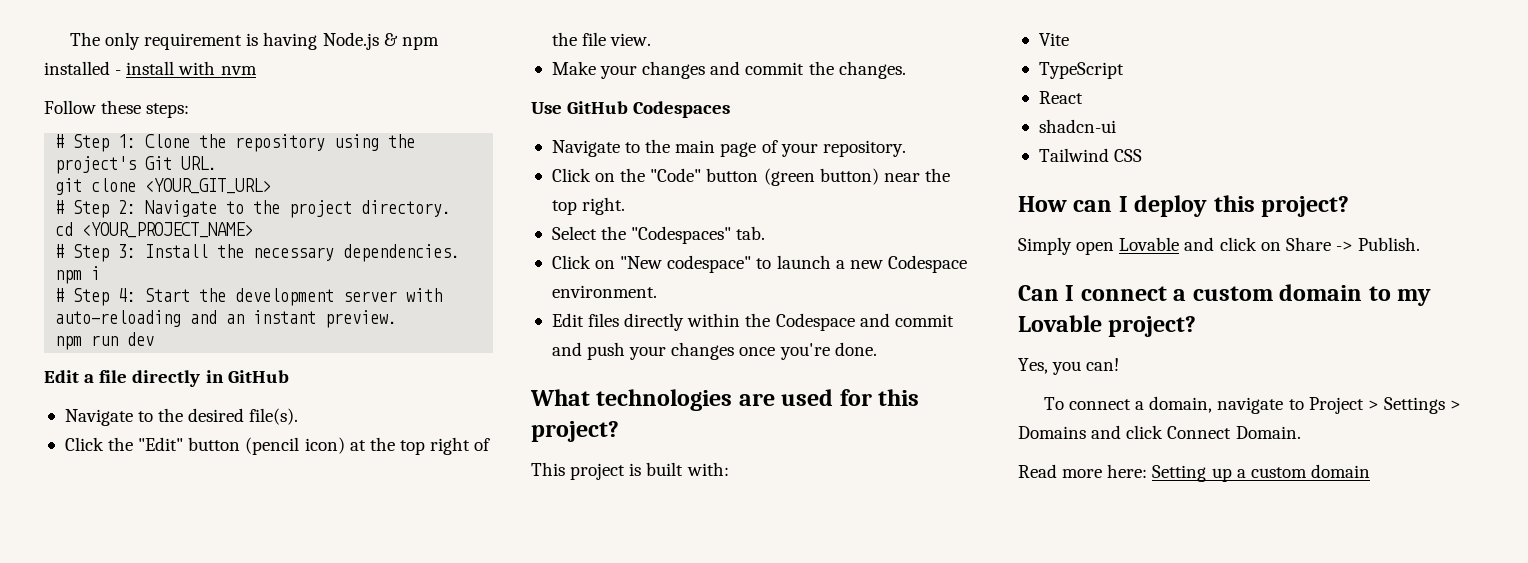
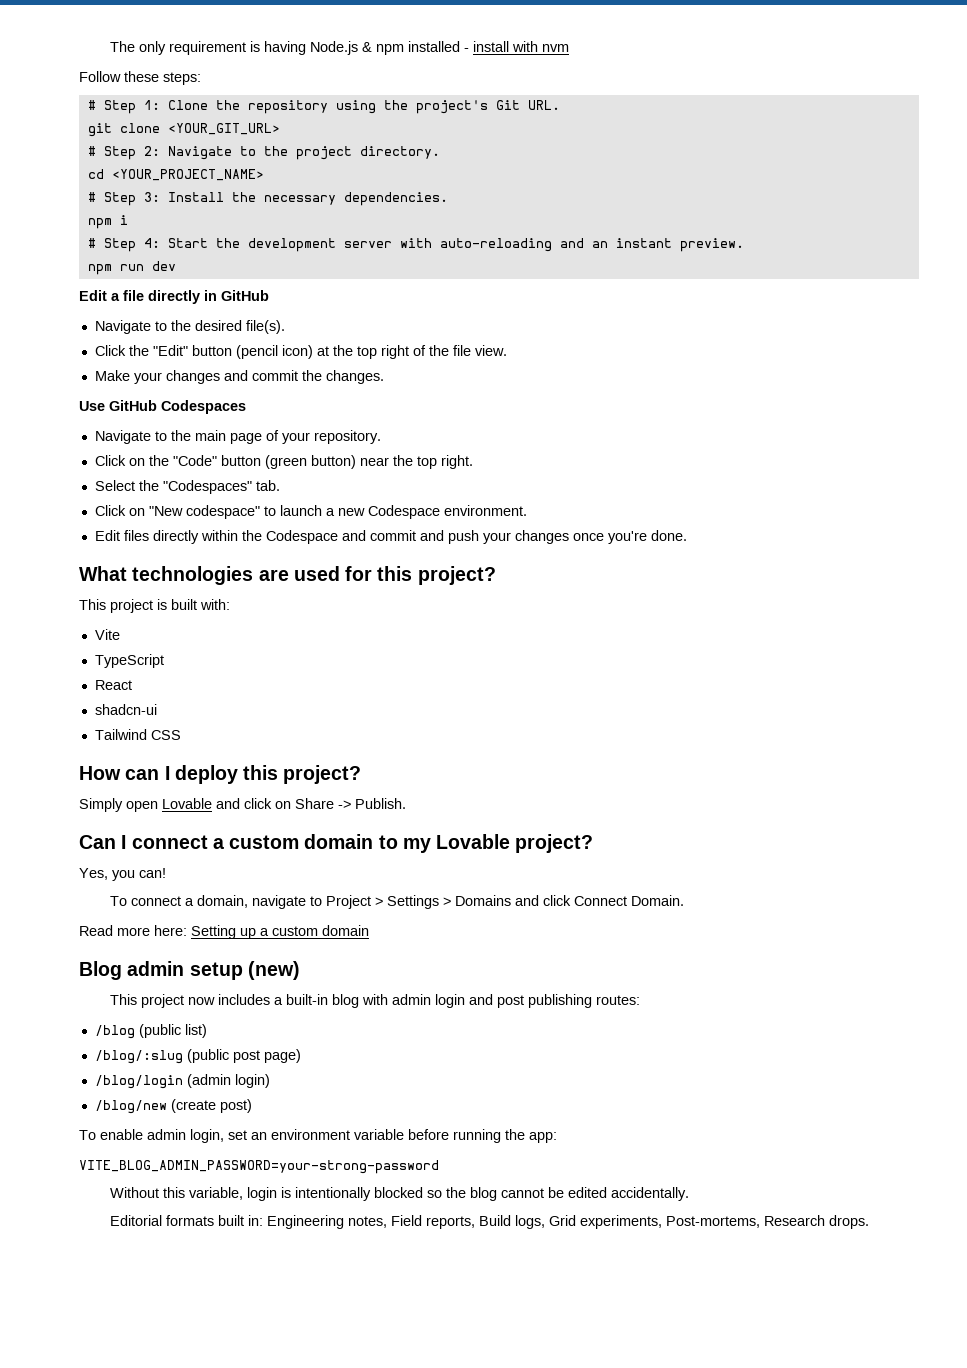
+ Blog admin setup (new)
+ This project now includes a built-in blog with admin login and post publishing routes:
+ /blog (public list)
+ /blog/:slug (public post page)
+ /blog/login (admin login)
+ /blog/new (create post)
+ To enable admin login, set an environment variable before running the app:
+ VITE_BLOG_ADMIN_PASSWORD=your-strong-password
+ Without this variable, login is intentionally blocked so the blog cannot be edited accidentally.
+ Editorial formats built in: Engineering notes, Field reports, Build logs, Grid experiments, Post-mortems, Research drops.

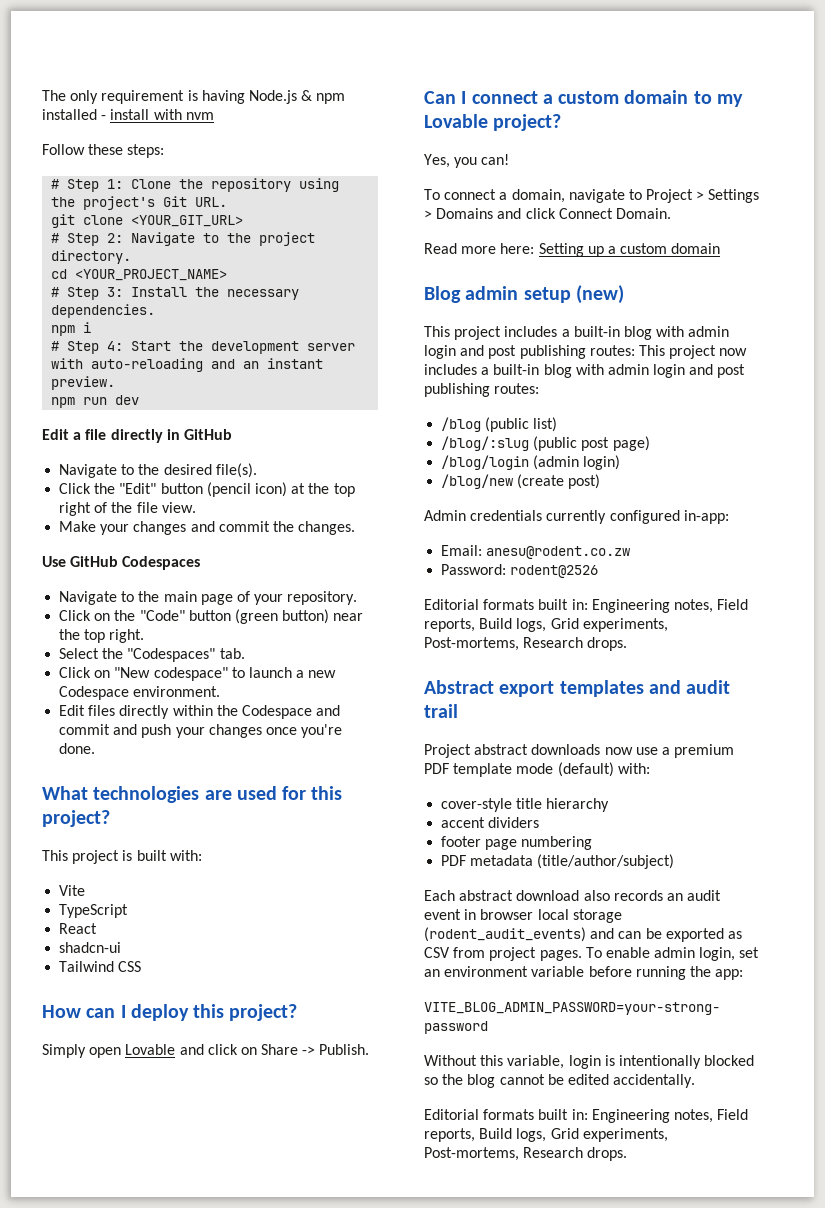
- This project now includes a built-in blog with admin login and post publishing routes:
+ This project includes a built-in blog with admin login and post publishing routes: This project now includes a built-in blog with admin login and post publishing routes:
+ Admin credentials currently configured in-app:
+ Email: anesu@rodent.co.zw
+ Password: rodent@2526
+ Editorial formats built in: Engineering notes, Field reports, Build logs, Grid experiments, Post-mortems, Research drops.
+ Abstract export templates and audit trail
+ Project abstract downloads now use a premium PDF template mode (default) with:
+ cover-style title hierarchy
+ accent dividers
+ footer page numbering
+ PDF metadata (title/author/subject)
+ Each abstract download also records an audit event in browser local storage (rodent_audit_events) and can be exported as CSV from project pages.

